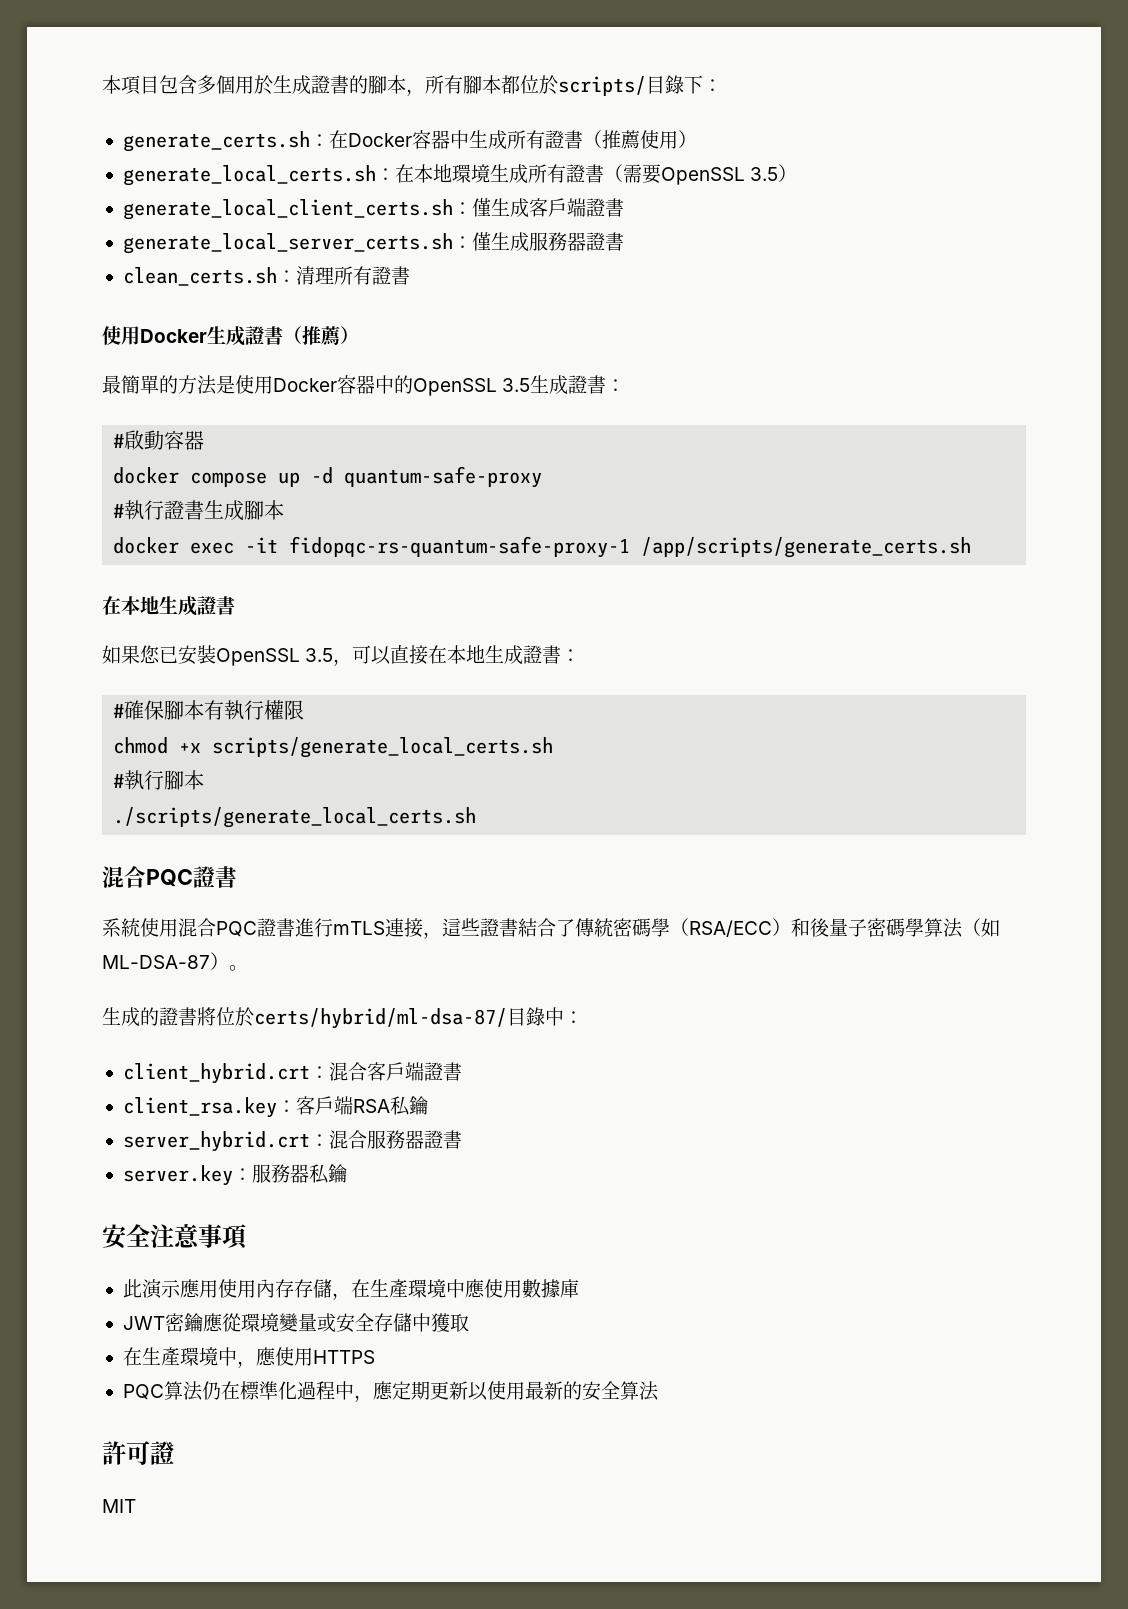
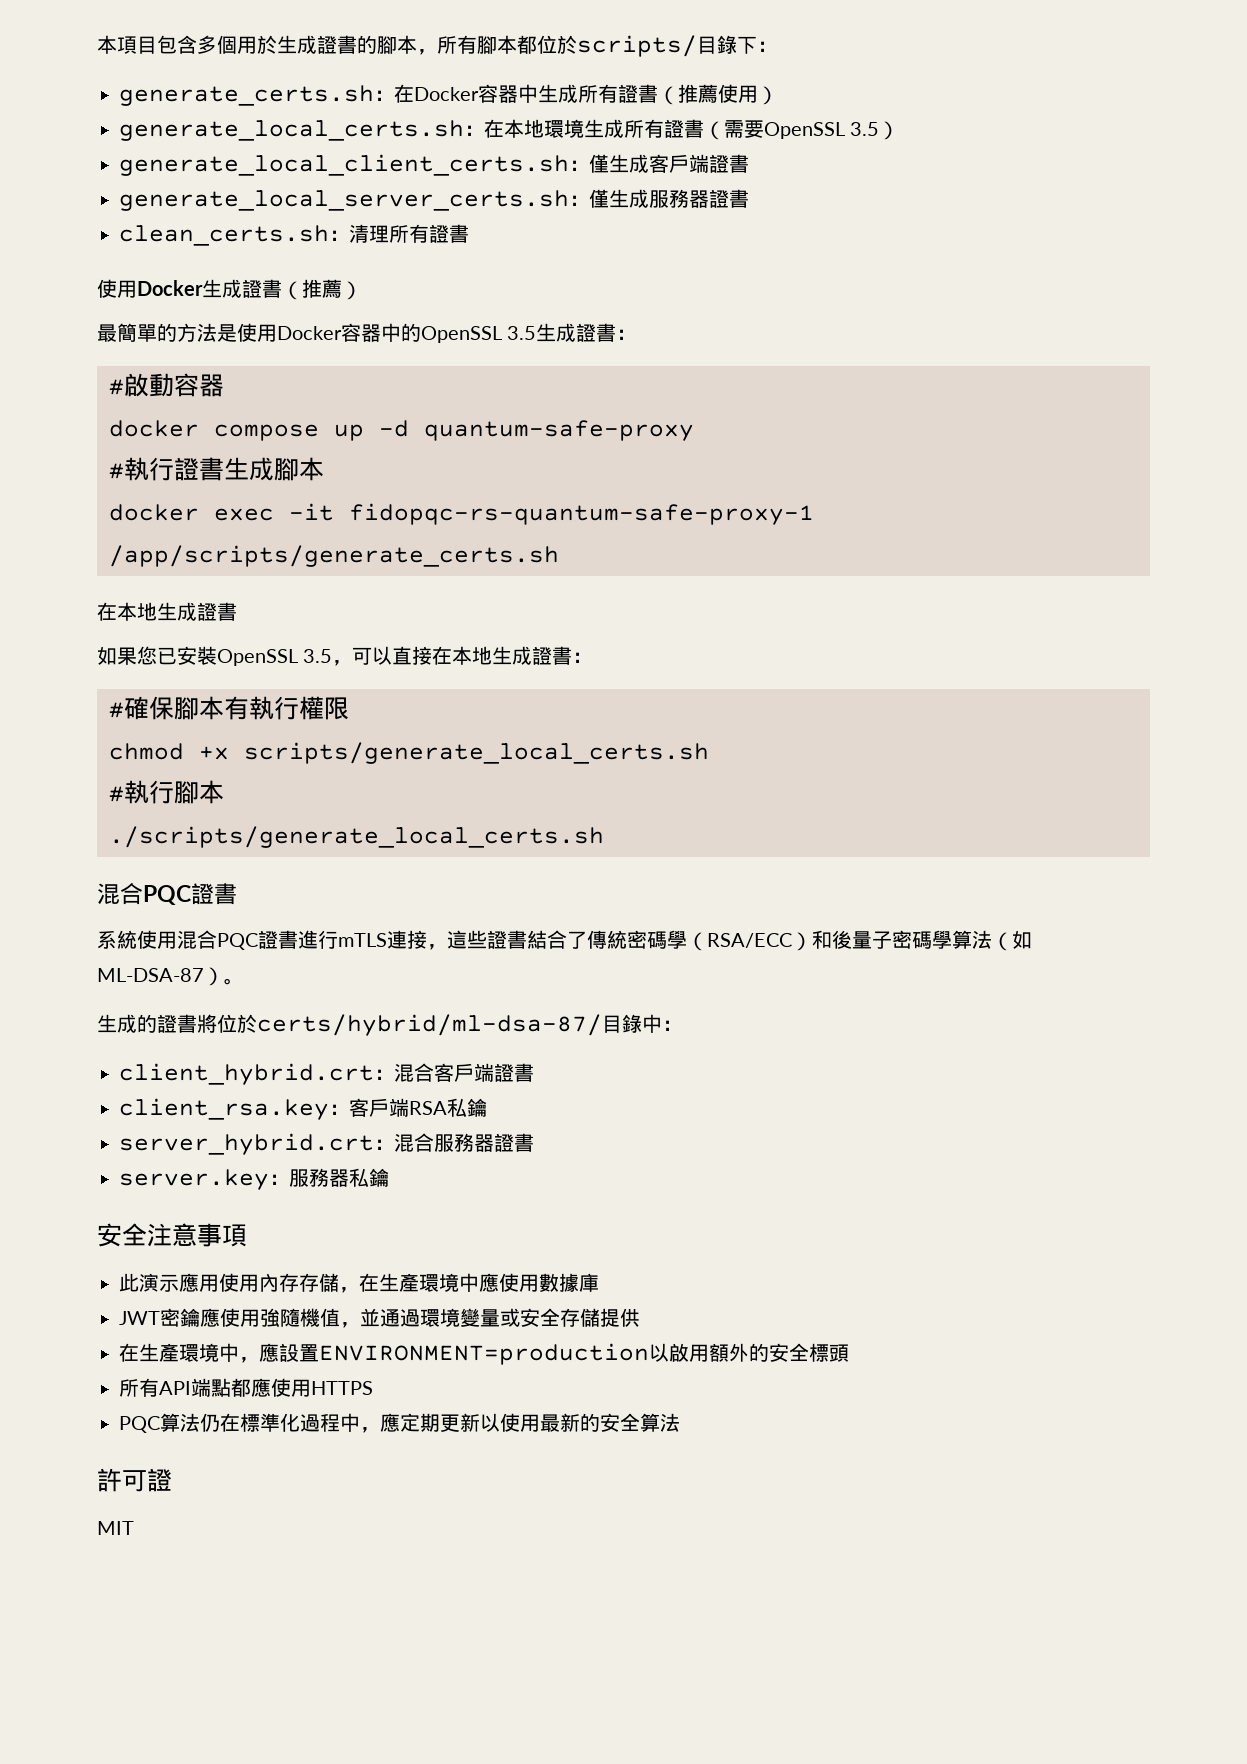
- JWT密鑰應從環境變量或安全存儲中獲取
+ JWT密鑰應使用強隨機值，並通過環境變量或安全存儲提供
- 在生產環境中，應使用HTTPS
+ 在生產環境中，應設置ENVIRONMENT=production以啟用額外的安全標頭
+ 所有API端點都應使用HTTPS

